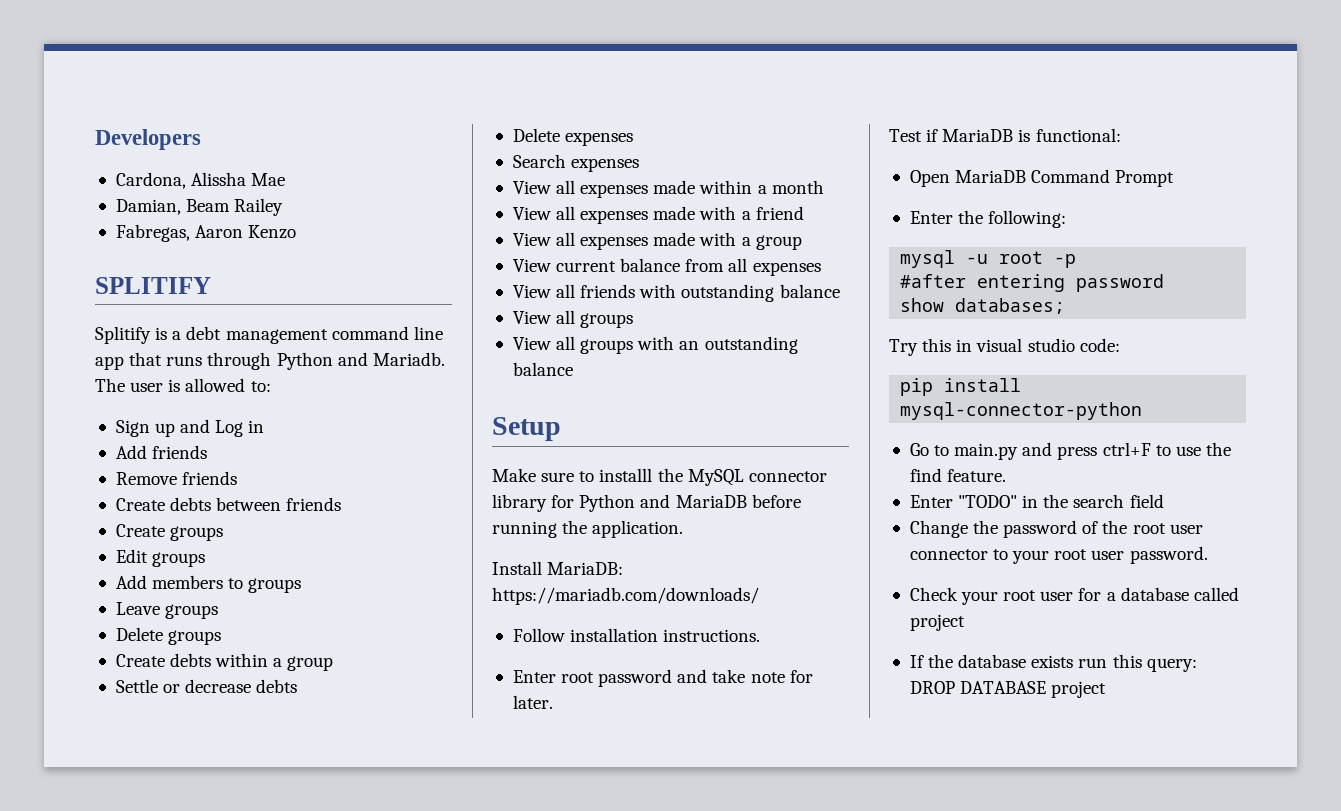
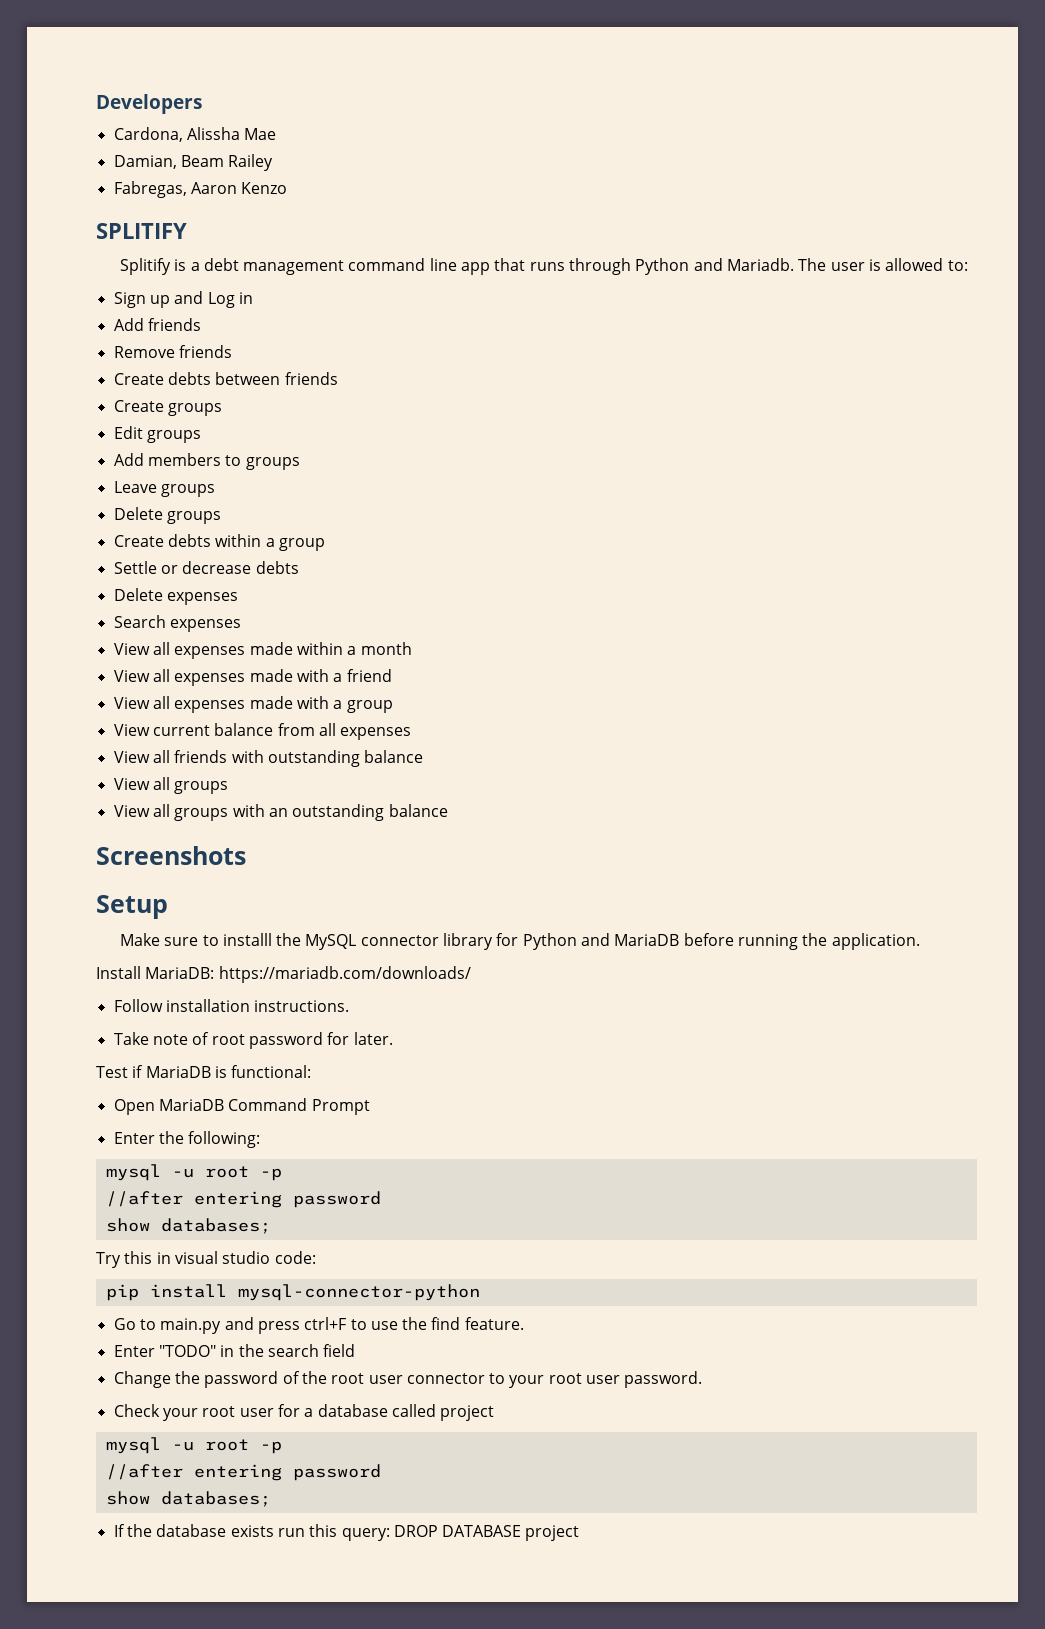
+ Screenshots
- Enter root password and take note for later.
+ Take note of root password for later.
  Enter the following:
  mysql -u root -p
- #after entering password
+ //after entering password
  Check your root user for a database called project
+ mysql -u root -p
+ //after entering password
+ show databases;

